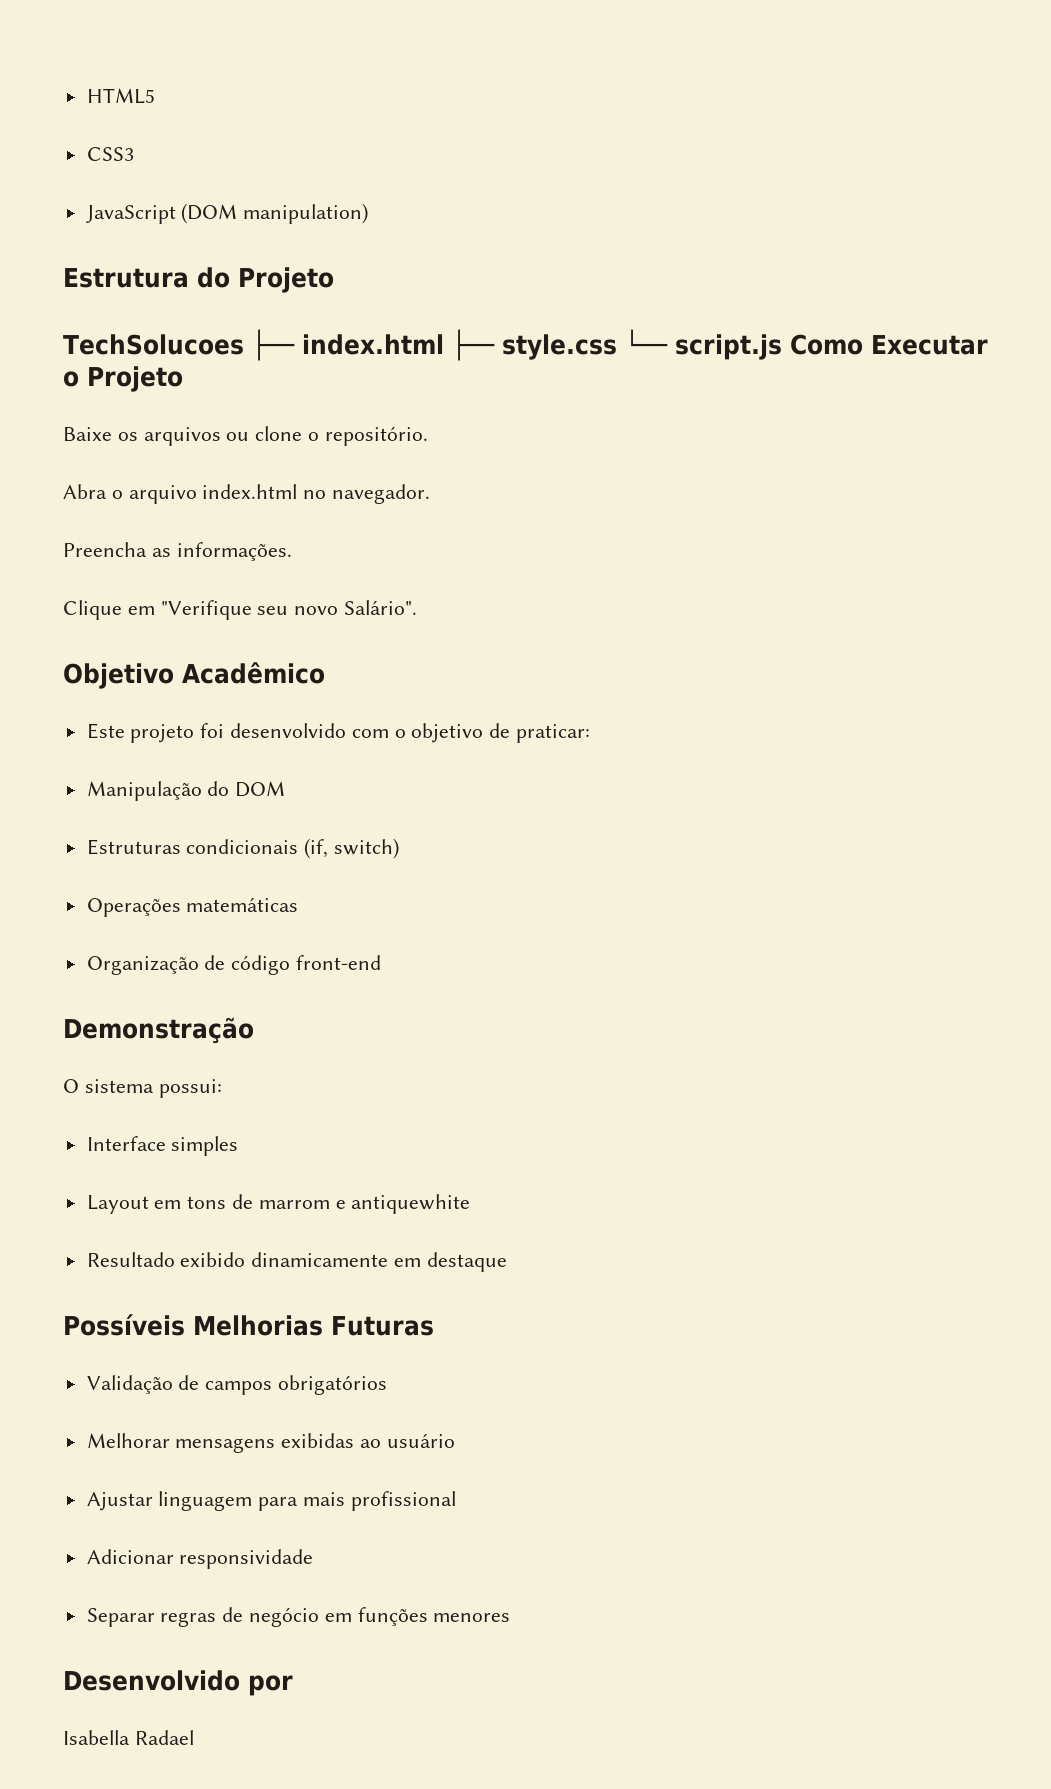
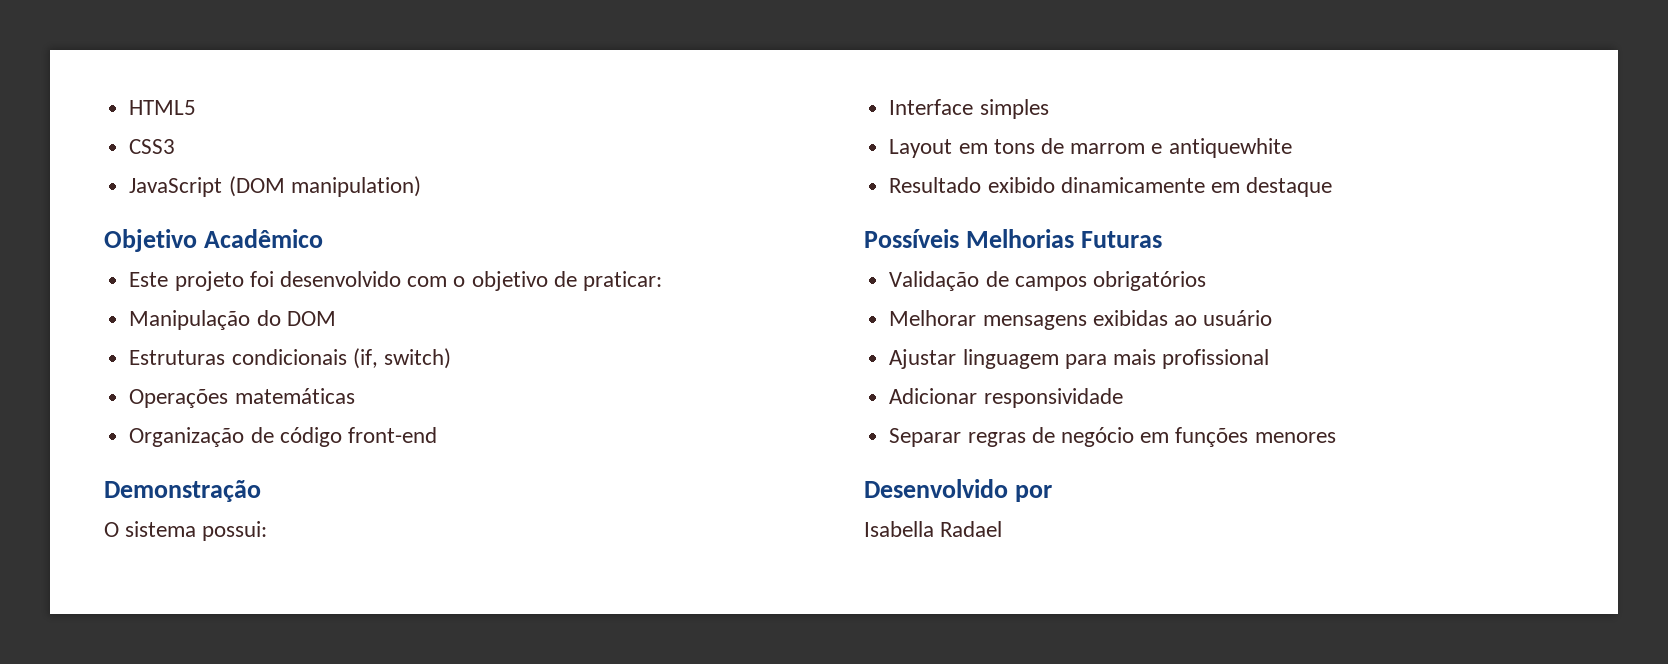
- Estrutura do Projeto
- TechSolucoes ├── index.html ├── style.css └── script.js Como Executar o Projeto
- Baixe os arquivos ou clone o repositório.
- Abra o arquivo index.html no navegador.
- Preencha as informações.
- Clique em "Verifique seu novo Salário".

